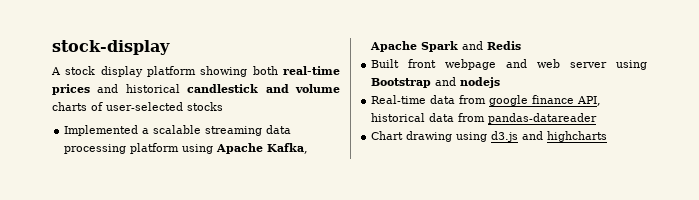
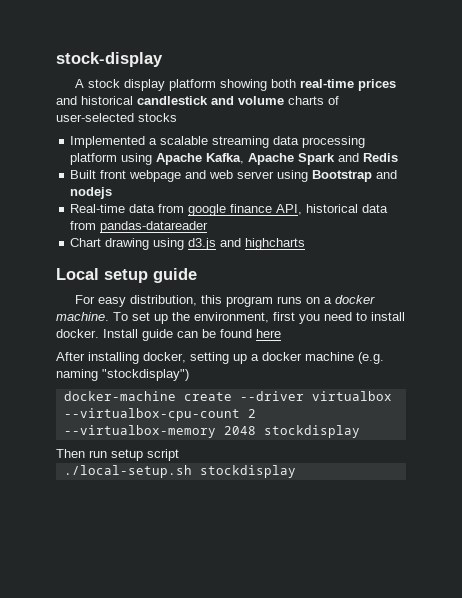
+ Local setup guide
+ For easy distribution, this program runs on a docker machine. To set up the environment, first you need to install docker. Install guide can be found here
+ After installing docker, setting up a docker machine (e.g. naming "stockdisplay")
+ docker-machine create --driver virtualbox --virtualbox-cpu-count 2 --virtualbox-memory 2048 stockdisplay
+ Then run setup script
+ ./local-setup.sh stockdisplay

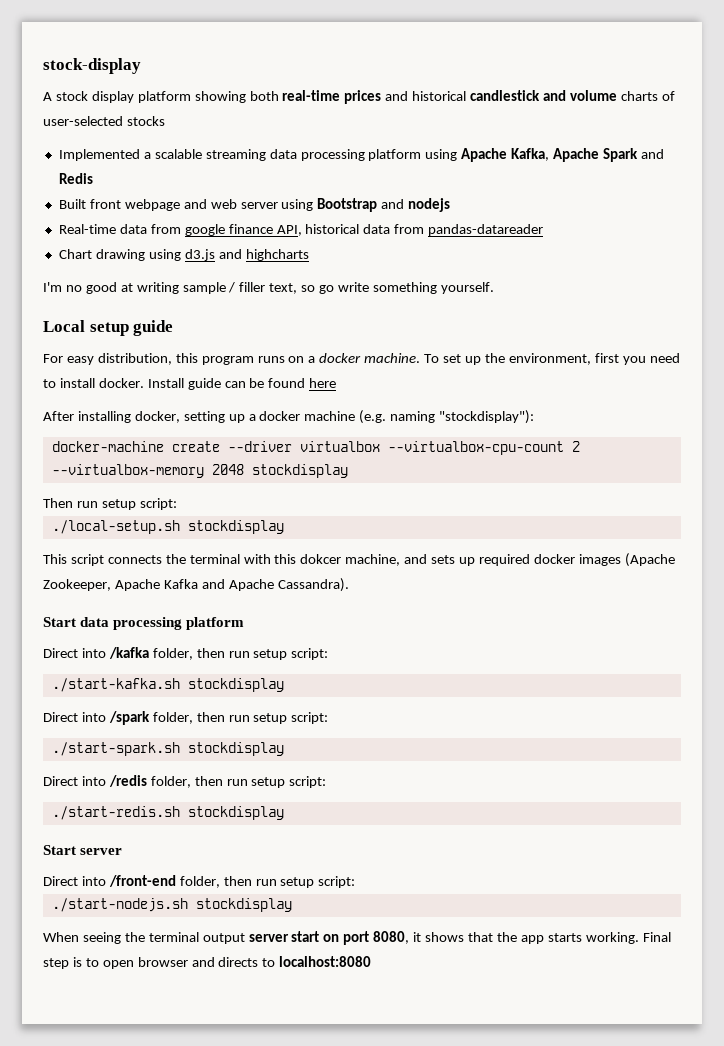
+ I'm no good at writing sample / filler text, so go write something yourself.
- After installing docker, setting up a docker machine (e.g. naming "stockdisplay")
+ After installing docker, setting up a docker machine (e.g. naming "stockdisplay"):
- Then run setup script
+ Then run setup script:
+ This script connects the terminal with this dokcer machine, and sets up required docker images (Apache Zookeeper, Apache Kafka and Apache Cassandra).
+ Start data processing platform
+ Direct into /kafka folder, then run setup script:
+ ./start-kafka.sh stockdisplay
+ Direct into /spark folder, then run setup script:
+ ./start-spark.sh stockdisplay
+ Direct into /redis folder, then run setup script:
+ ./start-redis.sh stockdisplay
+ Start server
+ Direct into /front-end folder, then run setup script:
+ ./start-nodejs.sh stockdisplay
+ When seeing the terminal output server start on port 8080, it shows that the app starts working. Final step is to open browser and directs to localhost:8080

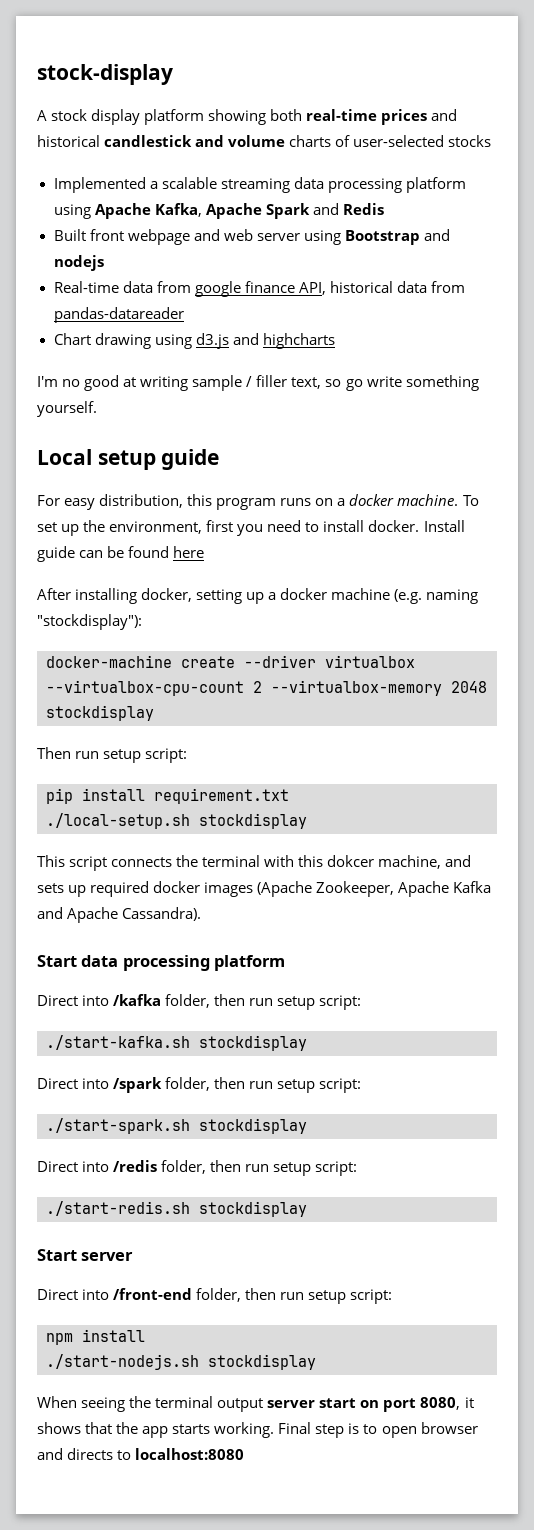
+ pip install requirement.txt
+ npm install

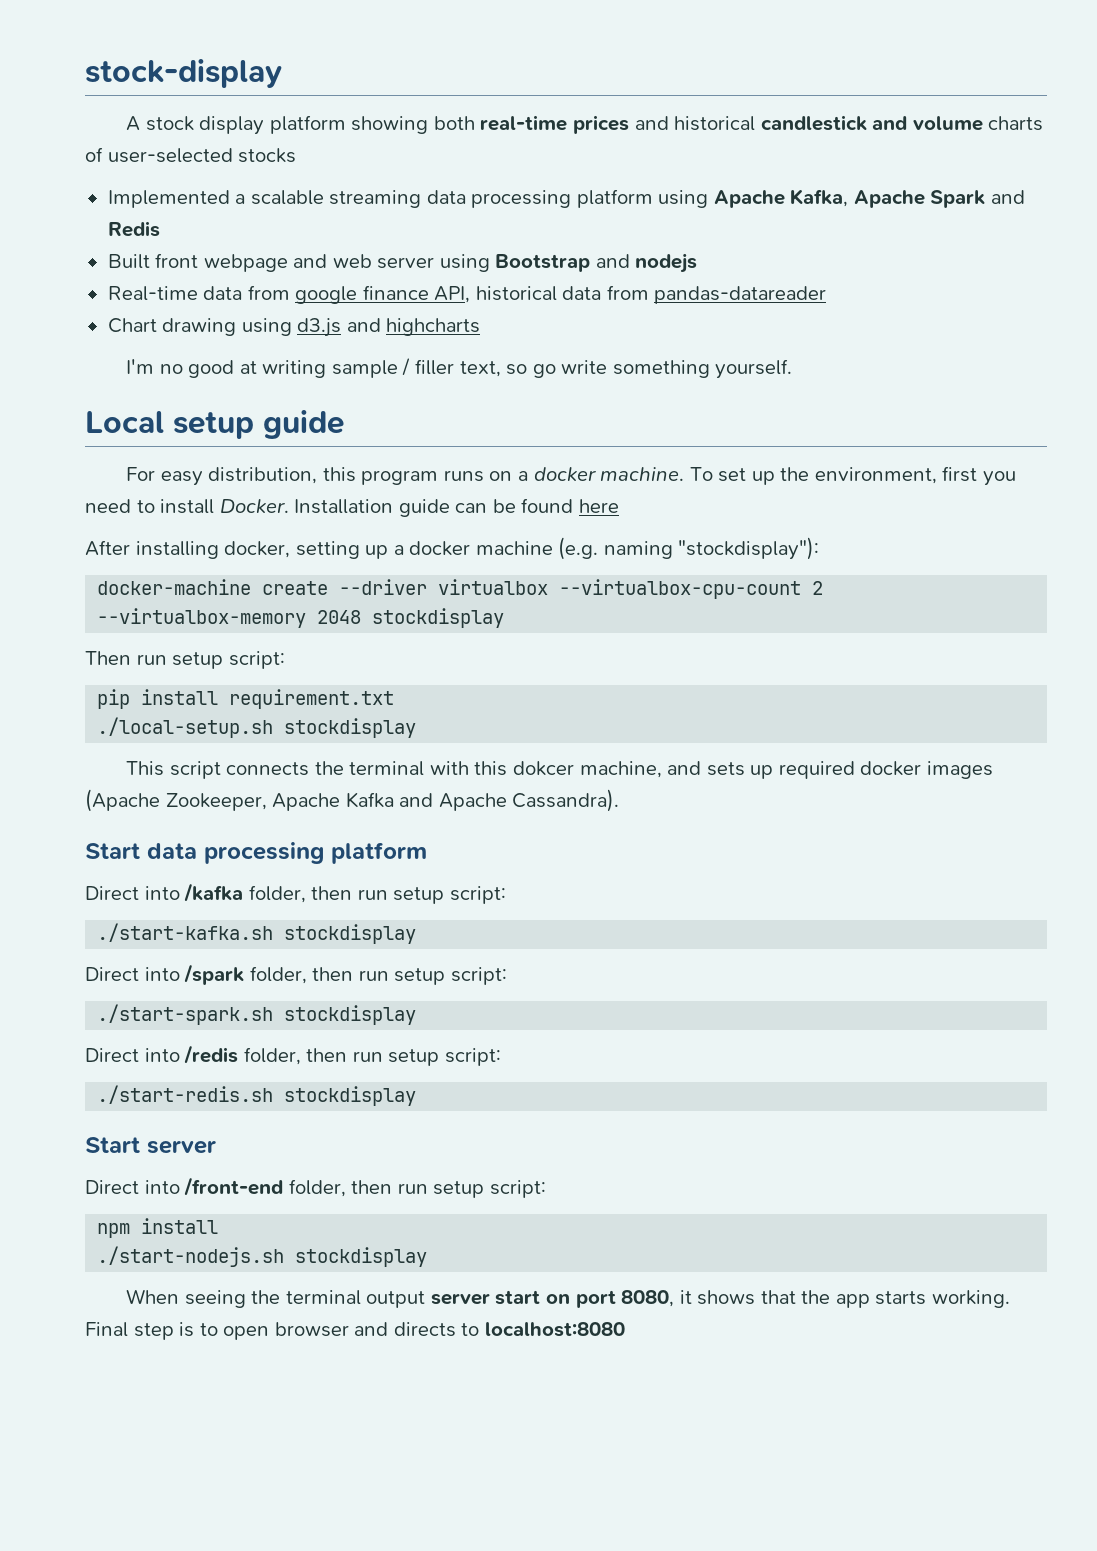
- To set up the environment, first you need to install docker. Install guide can be found here
+ To set up the environment, first you need to install Docker. Installation guide can be found here

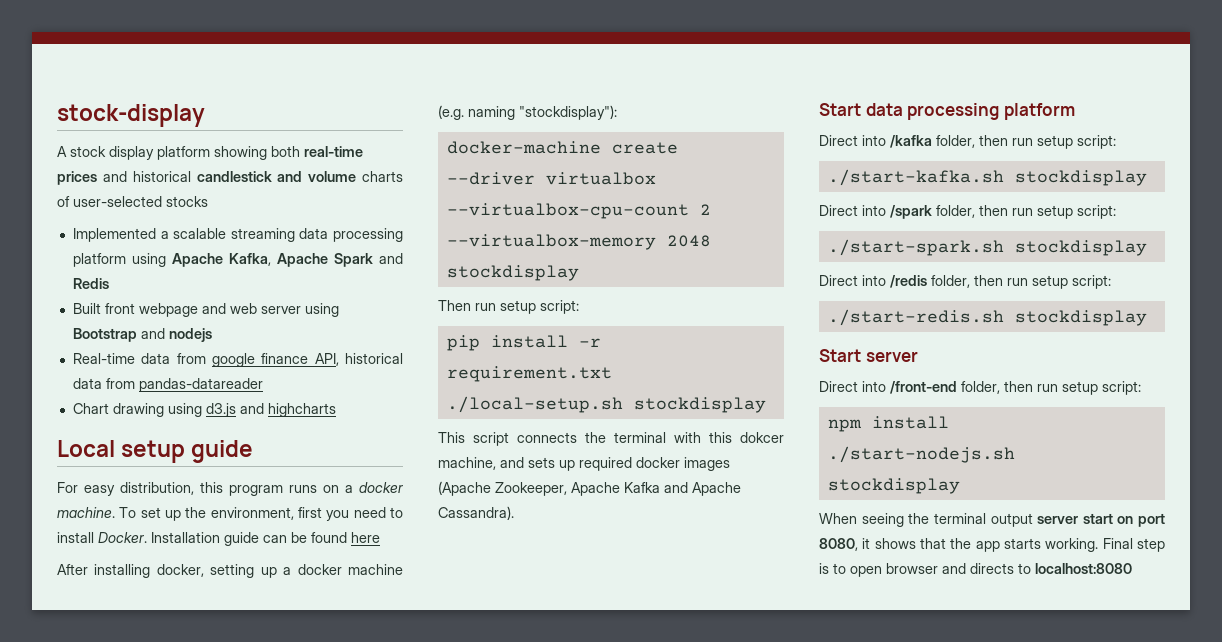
- I'm no good at writing sample / filler text, so go write something yourself.
- pip install requirement.txt
+ pip install -r requirement.txt

